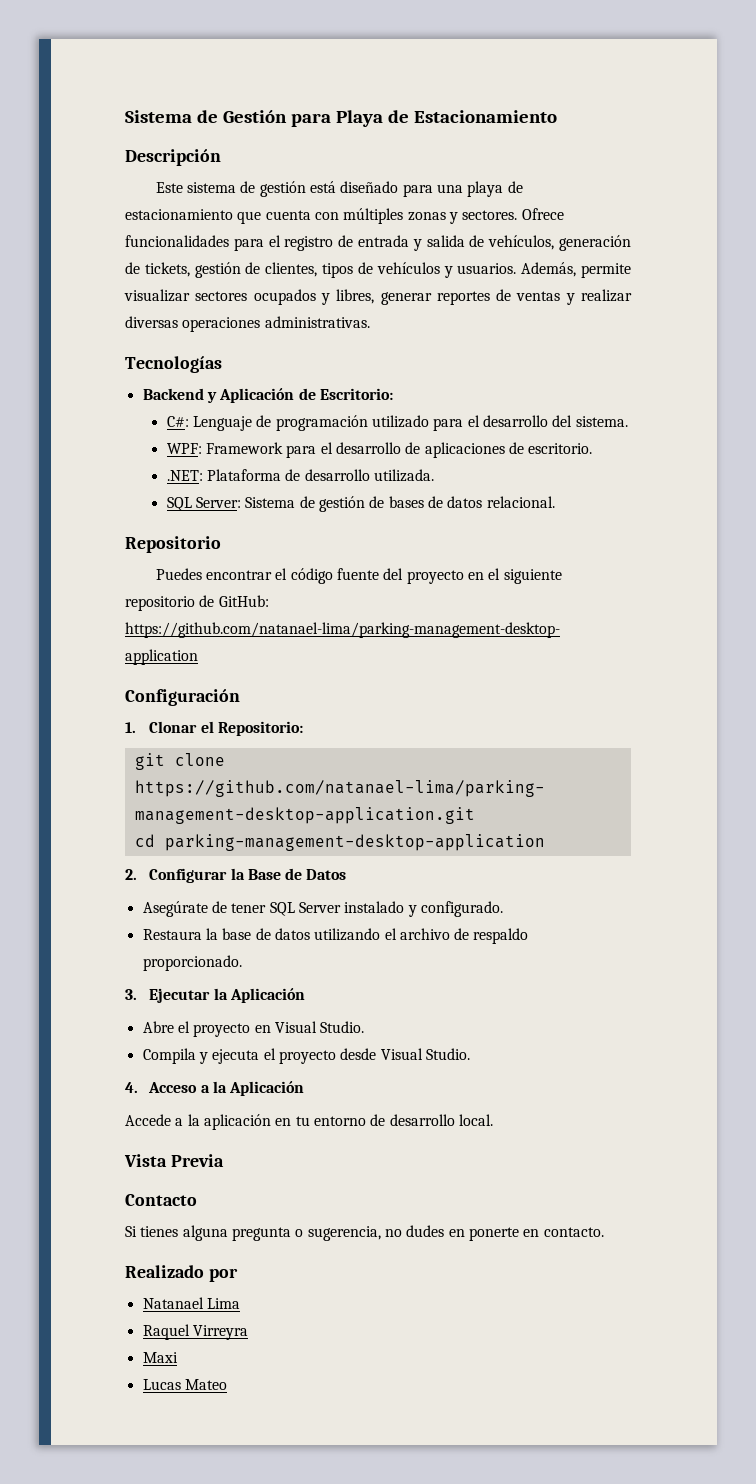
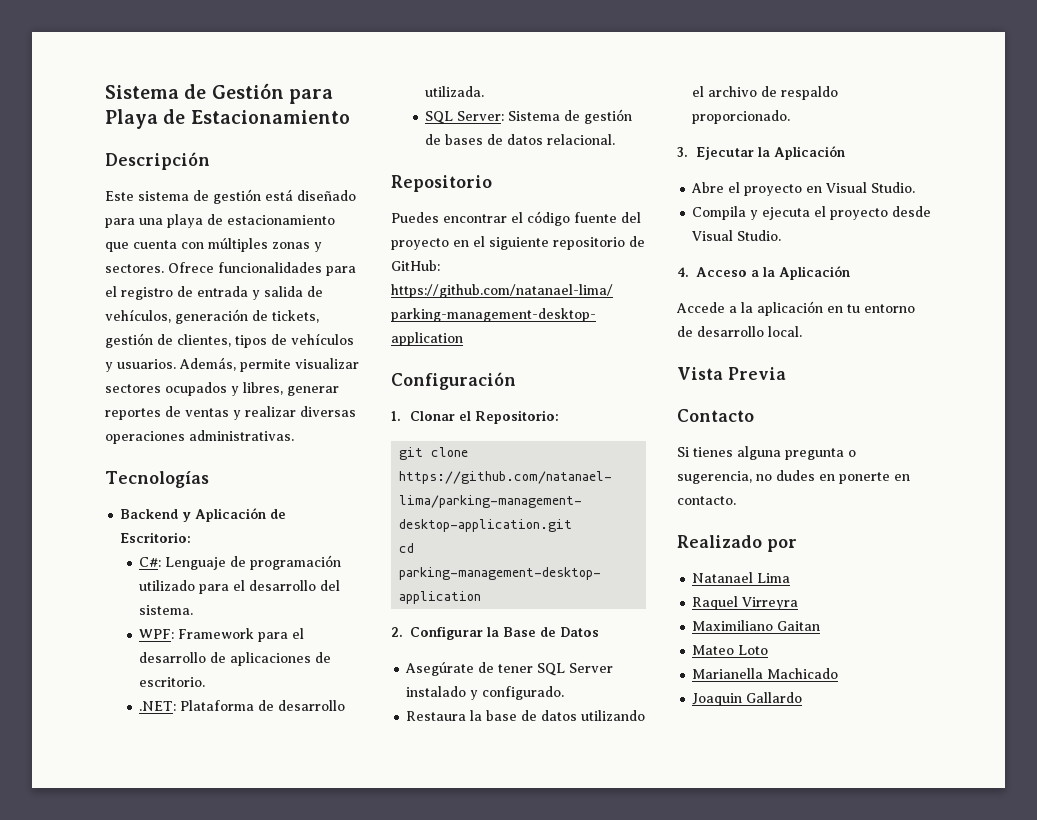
- Maxi
- Lucas Mateo
+ Maximiliano Gaitan
+ Mateo Loto
+ Marianella Machicado
+ Joaquin Gallardo

